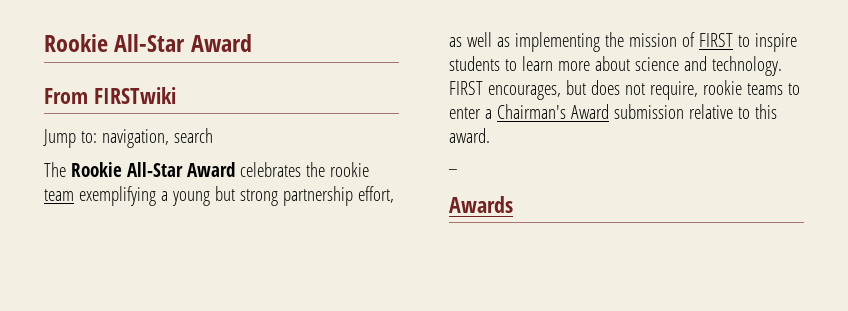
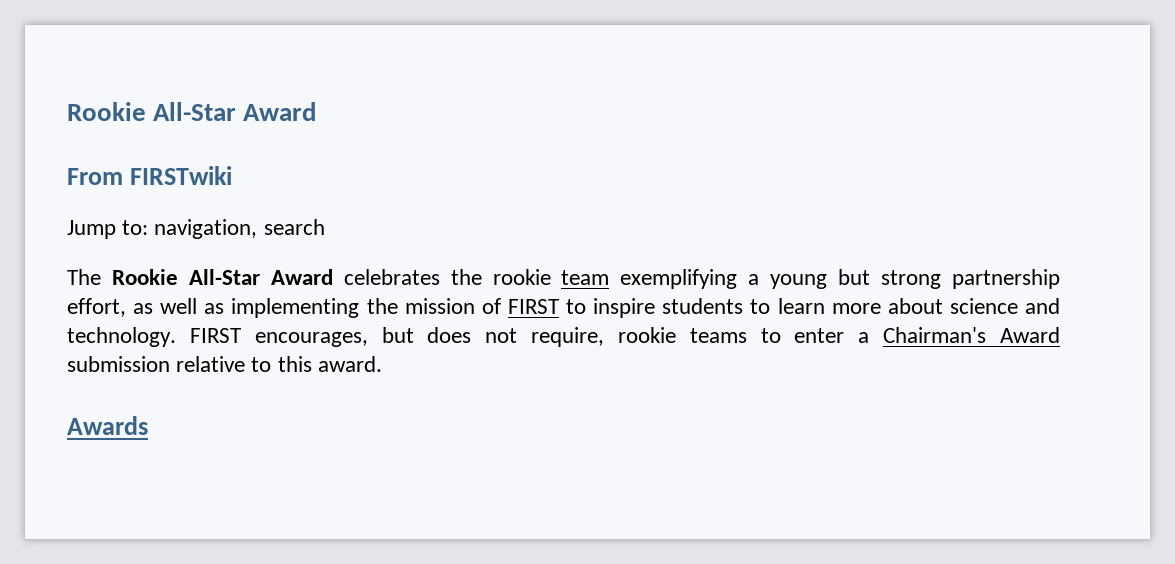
- _

